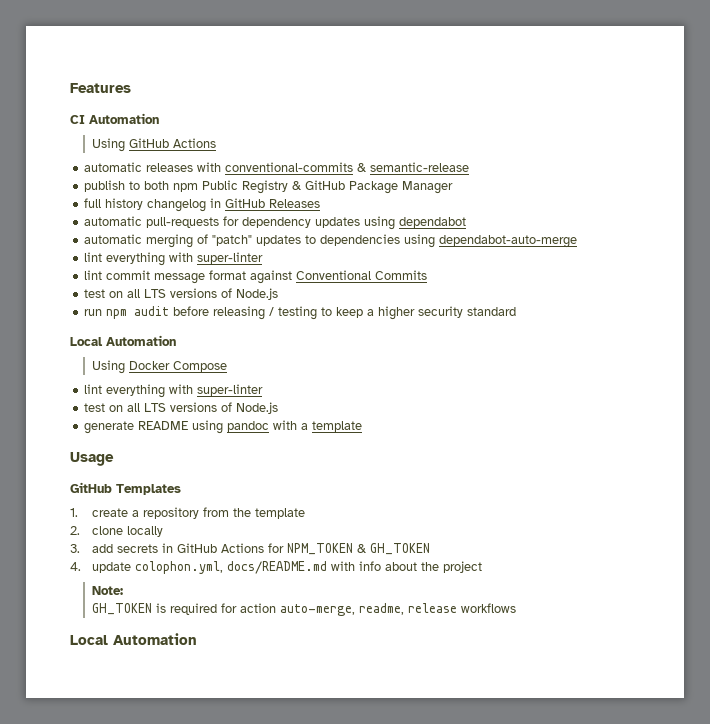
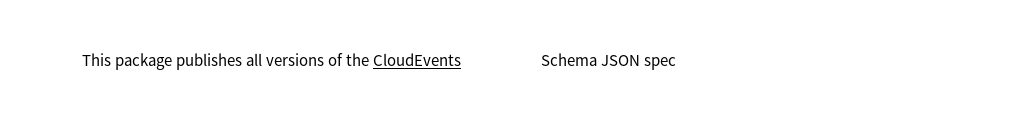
- Features
- CI Automation
- Using GitHub Actions
- automatic releases with conventional-commits & semantic-release
- publish to both npm Public Registry & GitHub Package Manager
- full history changelog in GitHub Releases
- automatic pull-requests for dependency updates using dependabot
- automatic merging of "patch" updates to dependencies using dependabot-auto-merge
- lint everything with super-linter
- lint commit message format against Conventional Commits
- test on all LTS versions of Node.js
- run npm audit before releasing / testing to keep a higher security standard
- Local Automation
- Using Docker Compose
- lint everything with super-linter
- test on all LTS versions of Node.js
- generate README using pandoc with a template
- Usage
- GitHub Templates
- 1. create a repository from the template
- 2. clone locally
- 3. add secrets in GitHub Actions for NPM_TOKEN & GH_TOKEN
- 4. update colophon.yml, docs/README.md with info about the project
- Note:
- GH_TOKEN is required for action auto-merge, readme, release workflows
- Local Automation
+ This package publishes all versions of the CloudEvents Schema JSON spec

